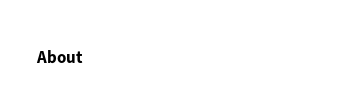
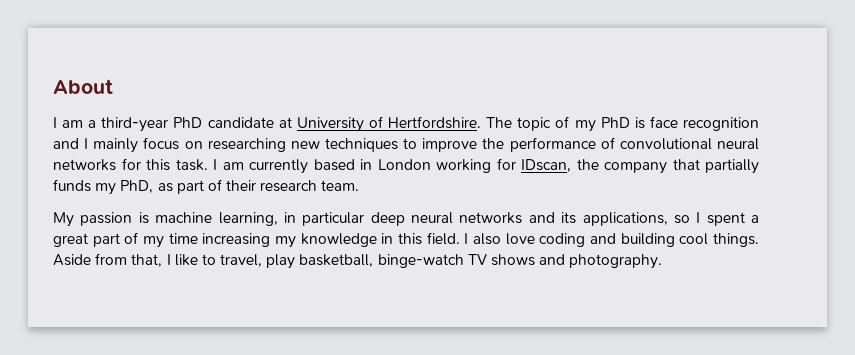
+ I am a third-year PhD candidate at University of Hertfordshire. The topic of my PhD is face recognition and I mainly focus on researching new techniques to improve the performance of convolutional neural networks for this task. I am currently based in London working for IDscan, the company that partially funds my PhD, as part of their research team.
+ My passion is machine learning, in particular deep neural networks and its applications, so I spent a great part of my time increasing my knowledge in this field. I also love coding and building cool things. Aside from that, I like to travel, play basketball, binge-watch TV shows and photography.

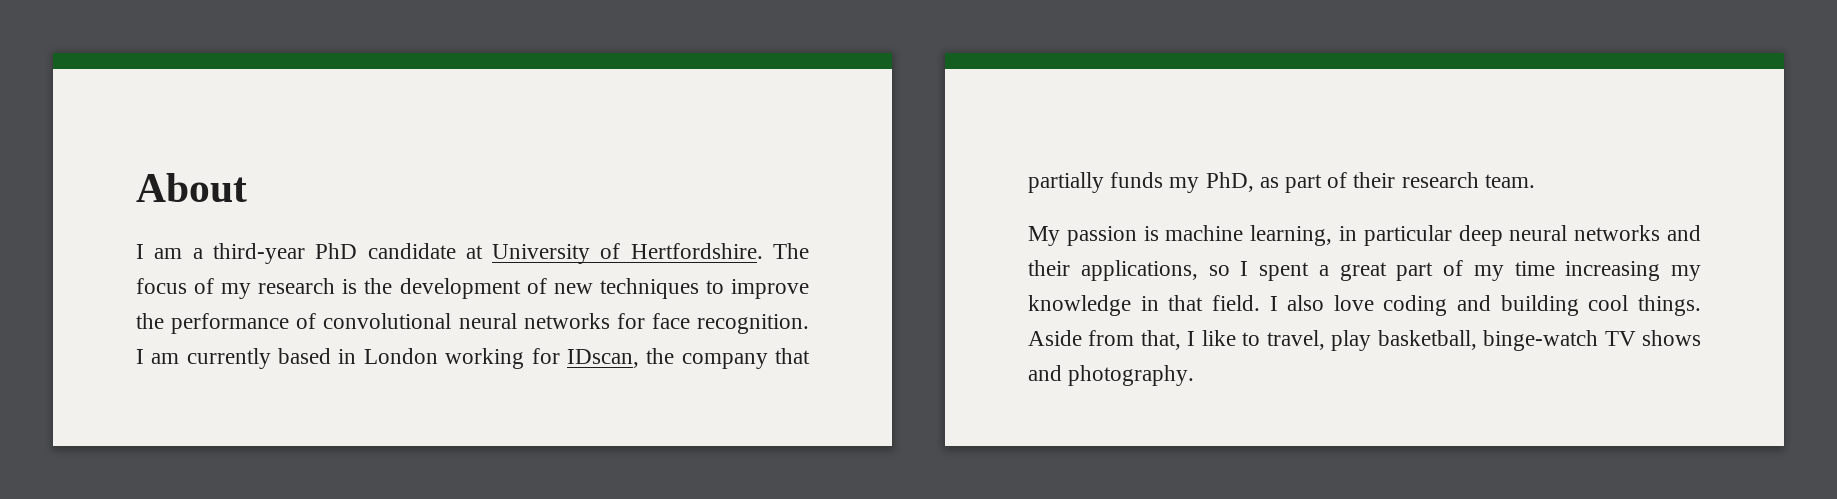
- The topic of my PhD is face recognition and I mainly focus on researching new techniques to improve the performance of convolutional neural networks for this task.
+ The focus of my research is the development of new techniques to improve the performance of convolutional neural networks for face recognition.
- My passion is machine learning, in particular deep neural networks and its applications, so I spent a great part of my time increasing my knowledge in this field.
+ My passion is machine learning, in particular deep neural networks and their applications, so I spent a great part of my time increasing my knowledge in that field.

